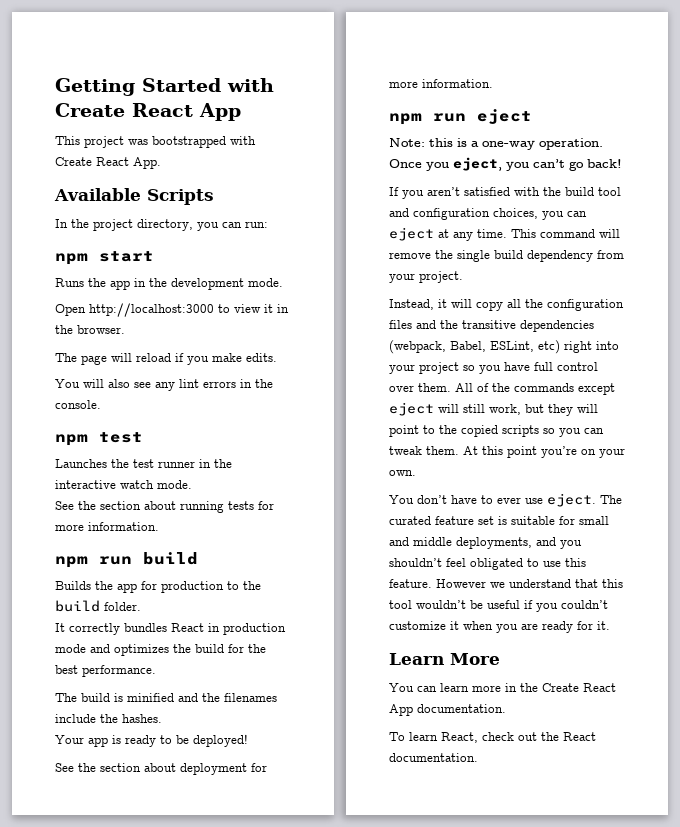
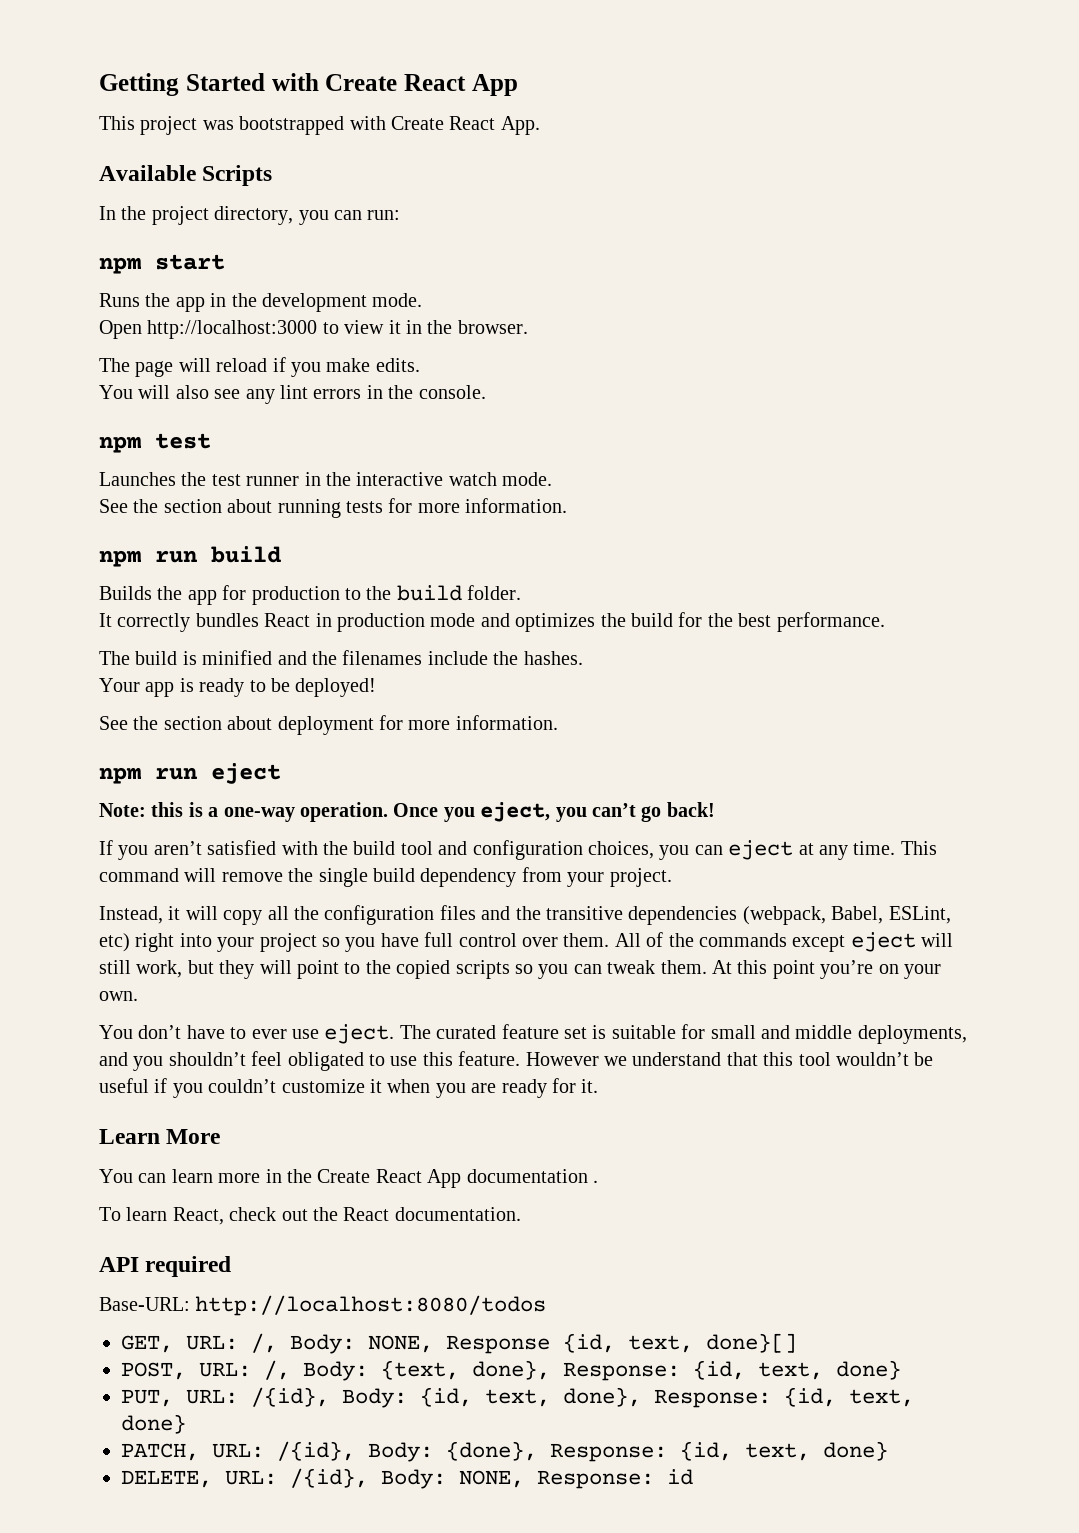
- You can learn more in the Create React App documentation.
+ You can learn more in the Create React App documentation .
+ API required
+ Base-URL: http://localhost:8080/todos
+ GET, URL: /, Body: NONE, Response {id, text, done}[]
+ POST, URL: /, Body: {text, done}, Response: {id, text, done}
+ PUT, URL: /{id}, Body: {id, text, done}, Response: {id, text, done}
+ PATCH, URL: /{id}, Body: {done}, Response: {id, text, done}
+ DELETE, URL: /{id}, Body: NONE, Response: id

